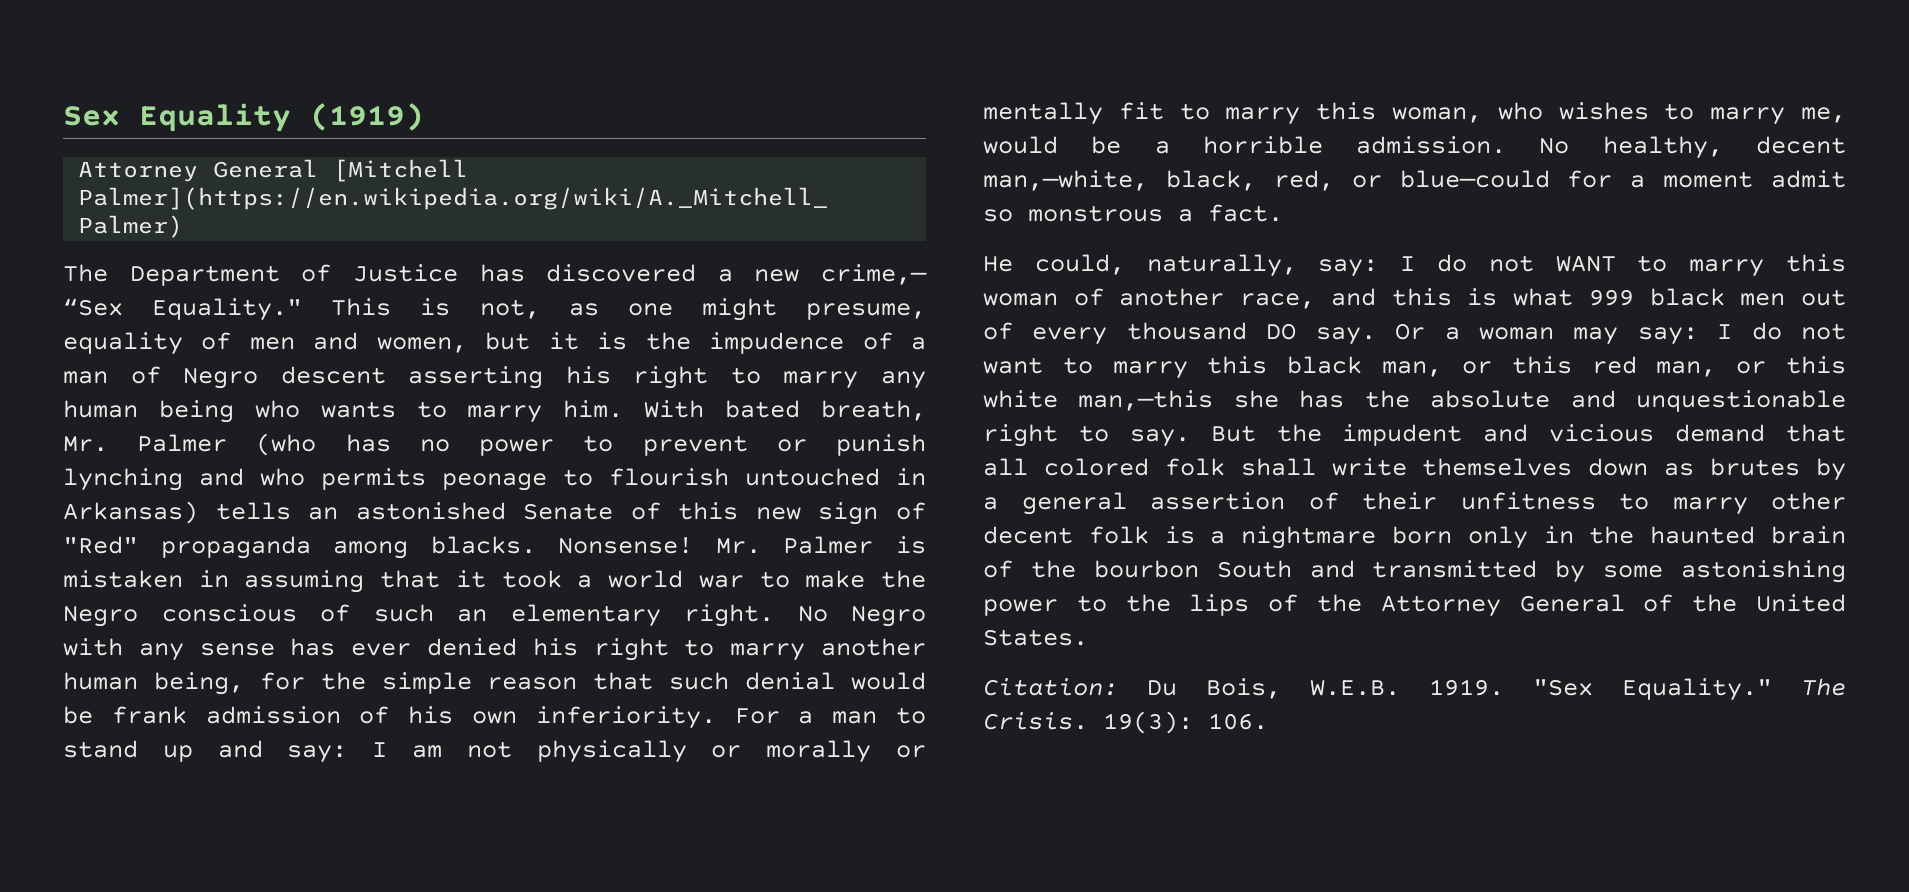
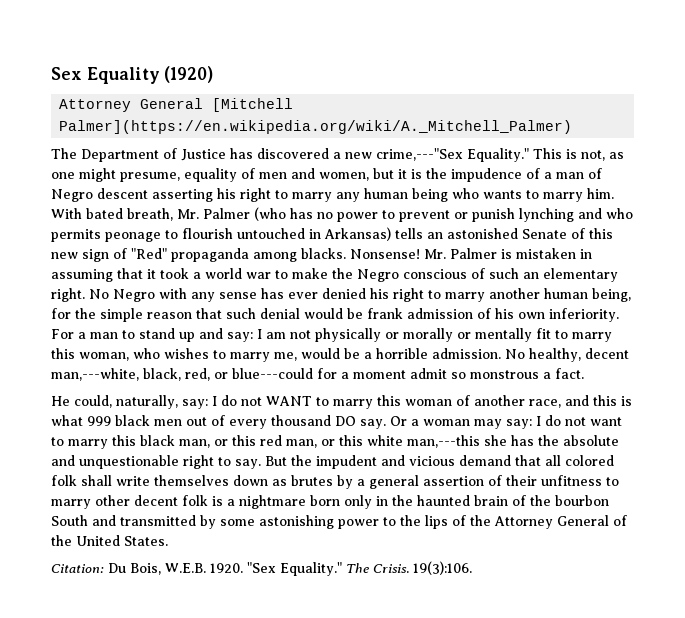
- Sex Equality (1919)
+ Sex Equality (1920)
- The Department of Justice has discovered a new crime,— “Sex Equality."
+ The Department of Justice has discovered a new crime,---"Sex Equality."
- No healthy, decent man,—white, black, red, or blue—could for a moment admit so monstrous a fact.
+ No healthy, decent man,---white, black, red, or blue---could for a moment admit so monstrous a fact.
- Or a woman may say: I do not want to marry this black man, or this red man, or this white man,—this she has the absolute and unquestionable right to say.
+ Or a woman may say: I do not want to marry this black man, or this red man, or this white man,---this she has the absolute and unquestionable right to say.
- Citation: Du Bois, W.E.B. 1919.
+ Citation: Du Bois, W.E.B. 1920.
- 19(3): 106.
+ 19(3):106.

